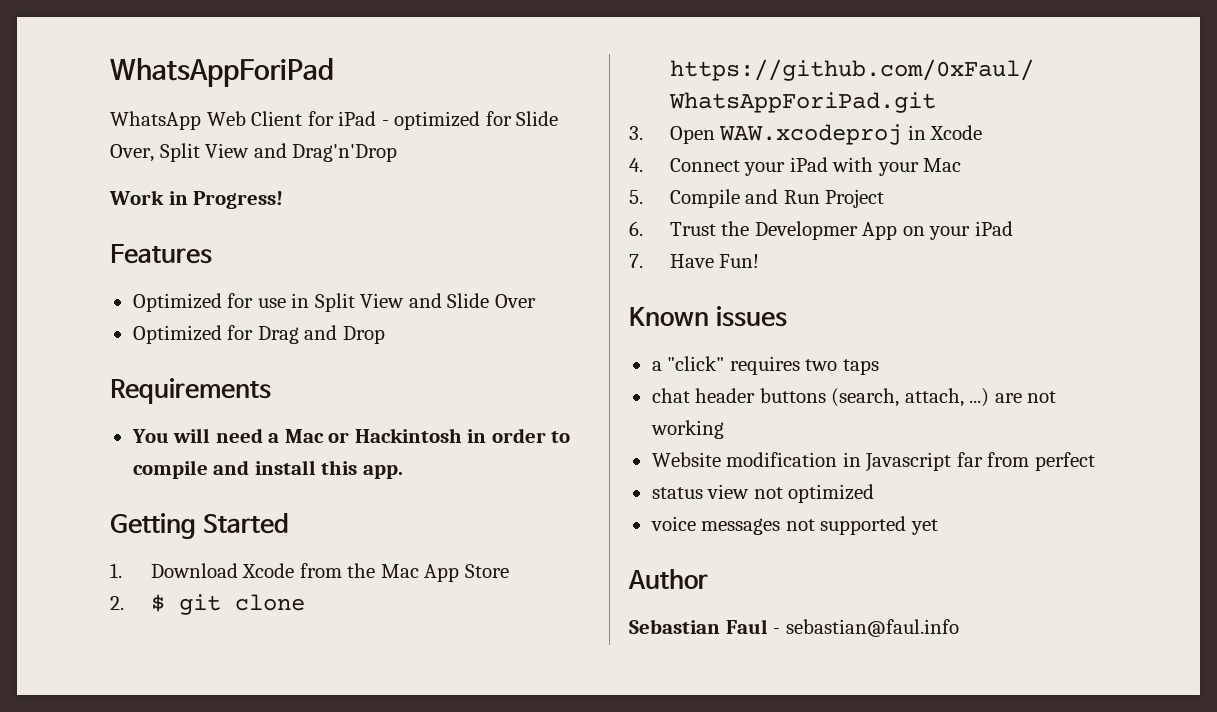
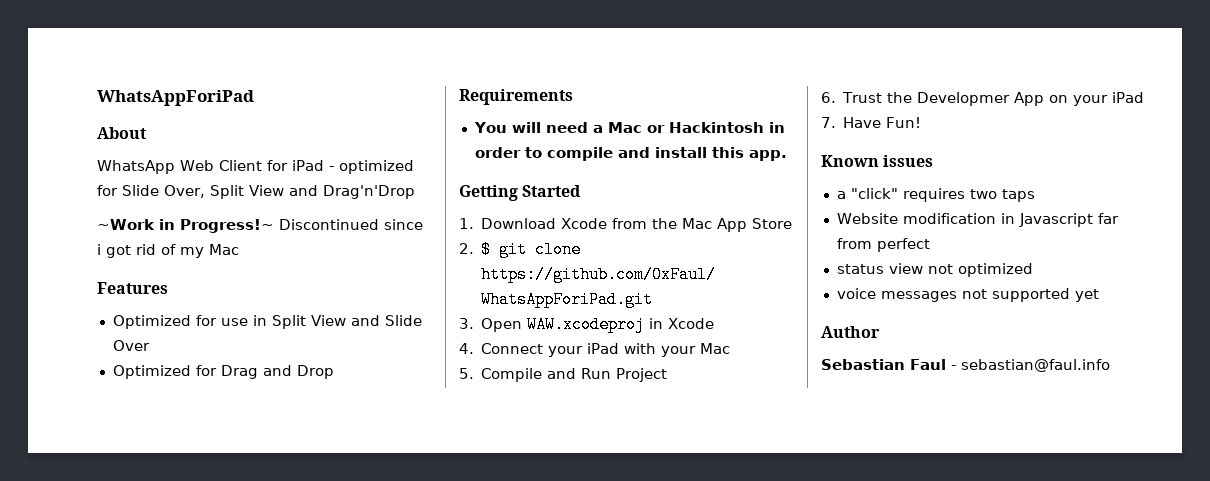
+ About
- Work in Progress!
+ ~Work in Progress!~ Discontinued since i got rid of my Mac
- chat header buttons (search, attach, ...) are not working

